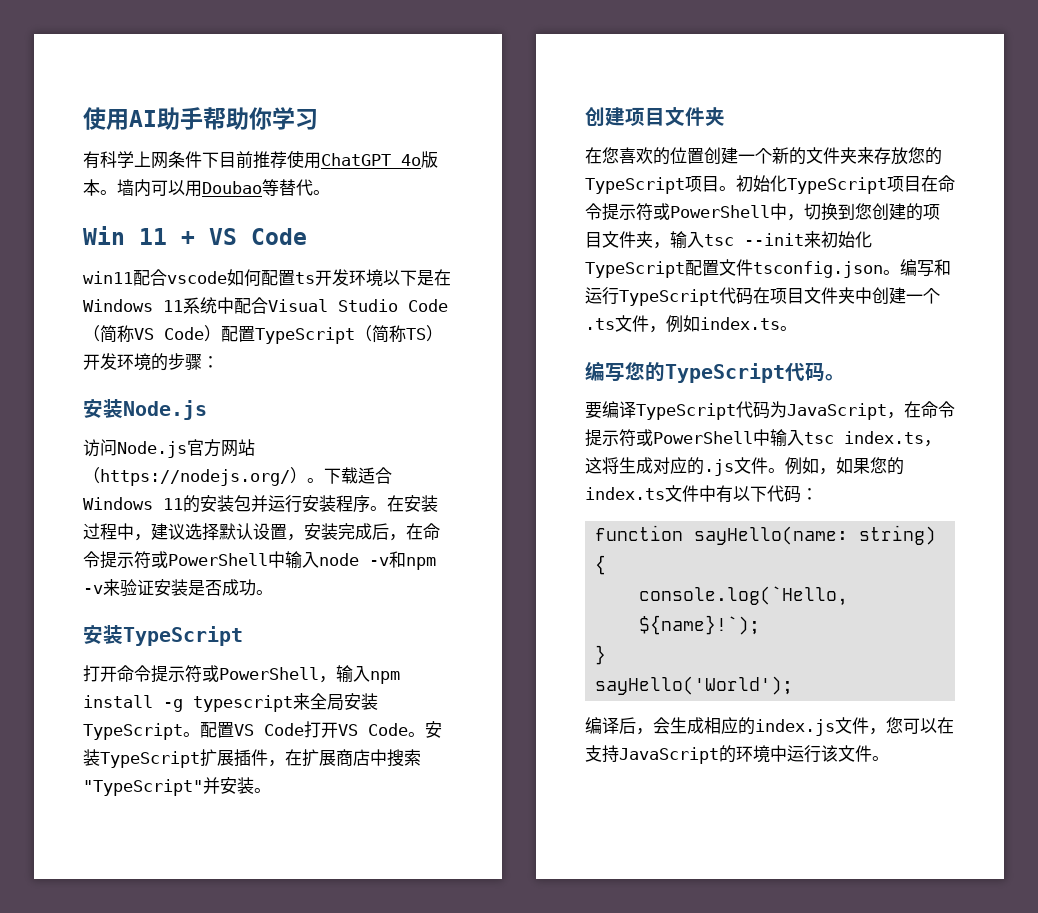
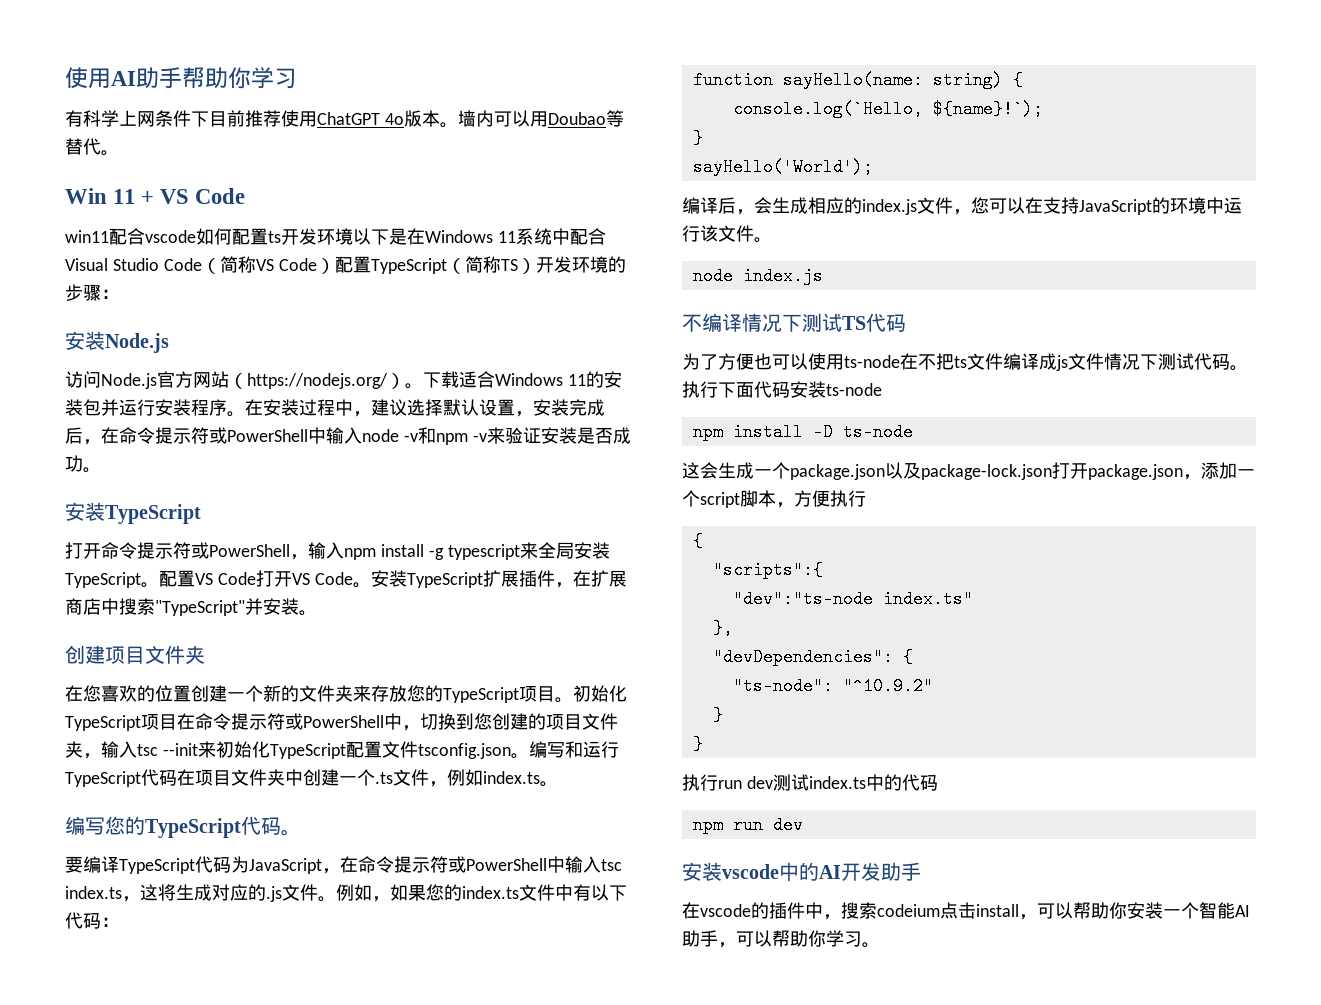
+ node index.js
+ 不编译情况下测试TS代码
+ 为了方便也可以使用ts-node在不把ts文件编译成js文件情况下测试代码。执行下面代码安装ts-node
+ npm install -D ts-node
+ 这会生成一个package.json以及package-lock.json打开package.json，添加一个script脚本，方便执行
+ {
+ "scripts":{
+ "dev":"ts-node index.ts"
+ },
+ "devDependencies": {
+ "ts-node": "^10.9.2"
+ }
+ }
+ 执行run dev测试index.ts中的代码
+ npm run dev
+ 安装vscode中的AI开发助手
+ 在vscode的插件中，搜索codeium点击install，可以帮助你安装一个智能AI助手，可以帮助你学习。

